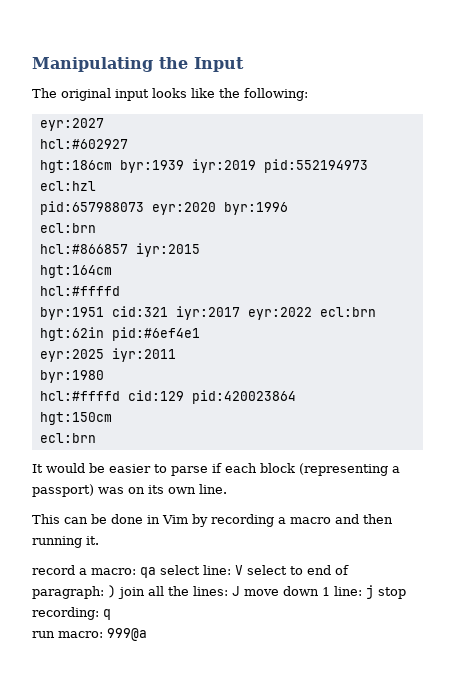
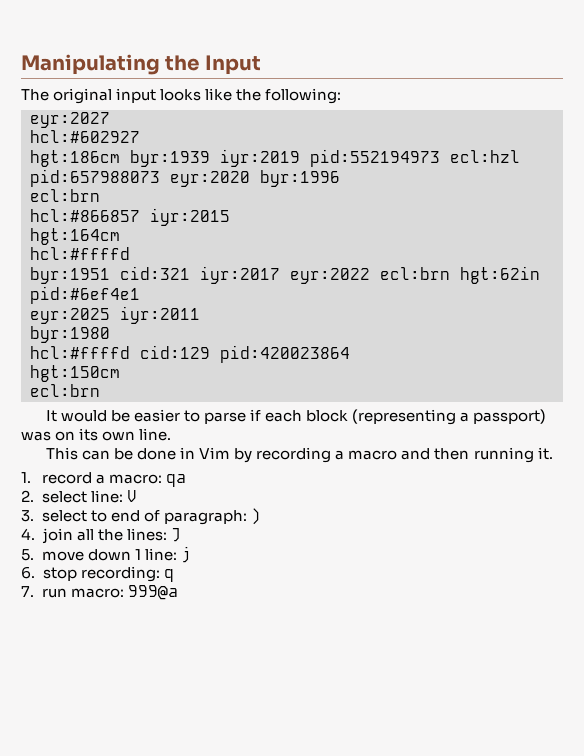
- record a macro: qa select line: V select to end of paragraph: ) join all the lines: J move down 1 line: j stop recording: q
+ 1. record a macro: qa
+ 2. select line: V
+ 3. select to end of paragraph: )
+ 4. join all the lines: J
+ 5. move down 1 line: j
+ 6. stop recording: q
- run macro: 999@a
+ 7. run macro: 999@a

